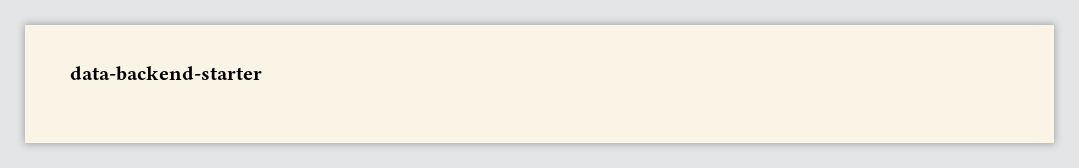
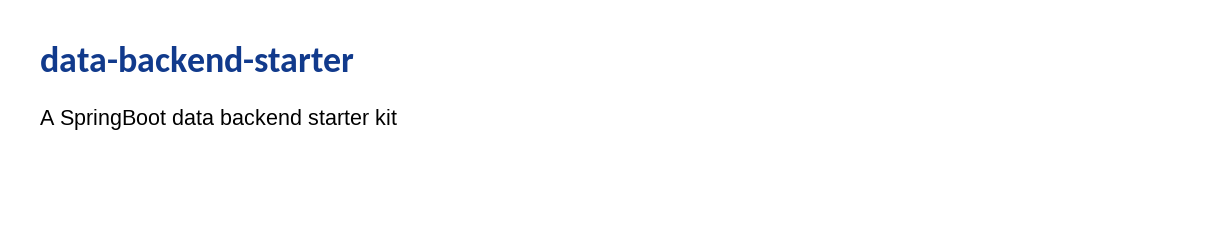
+ A SpringBoot data backend starter kit

